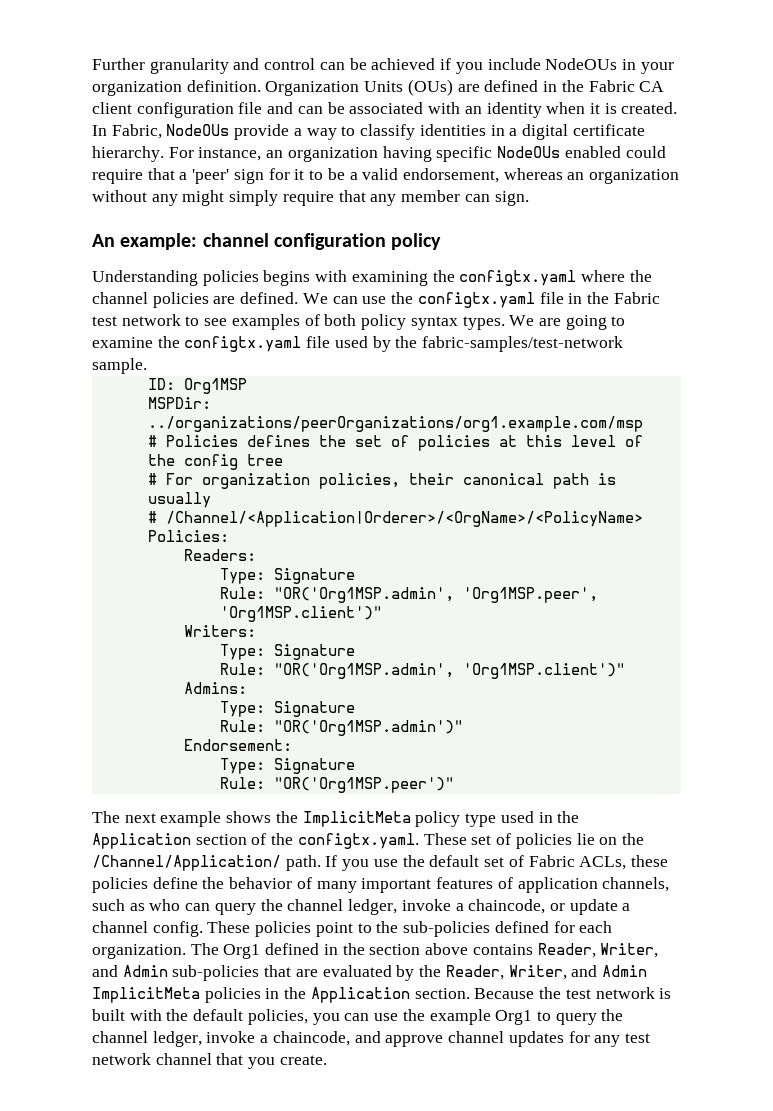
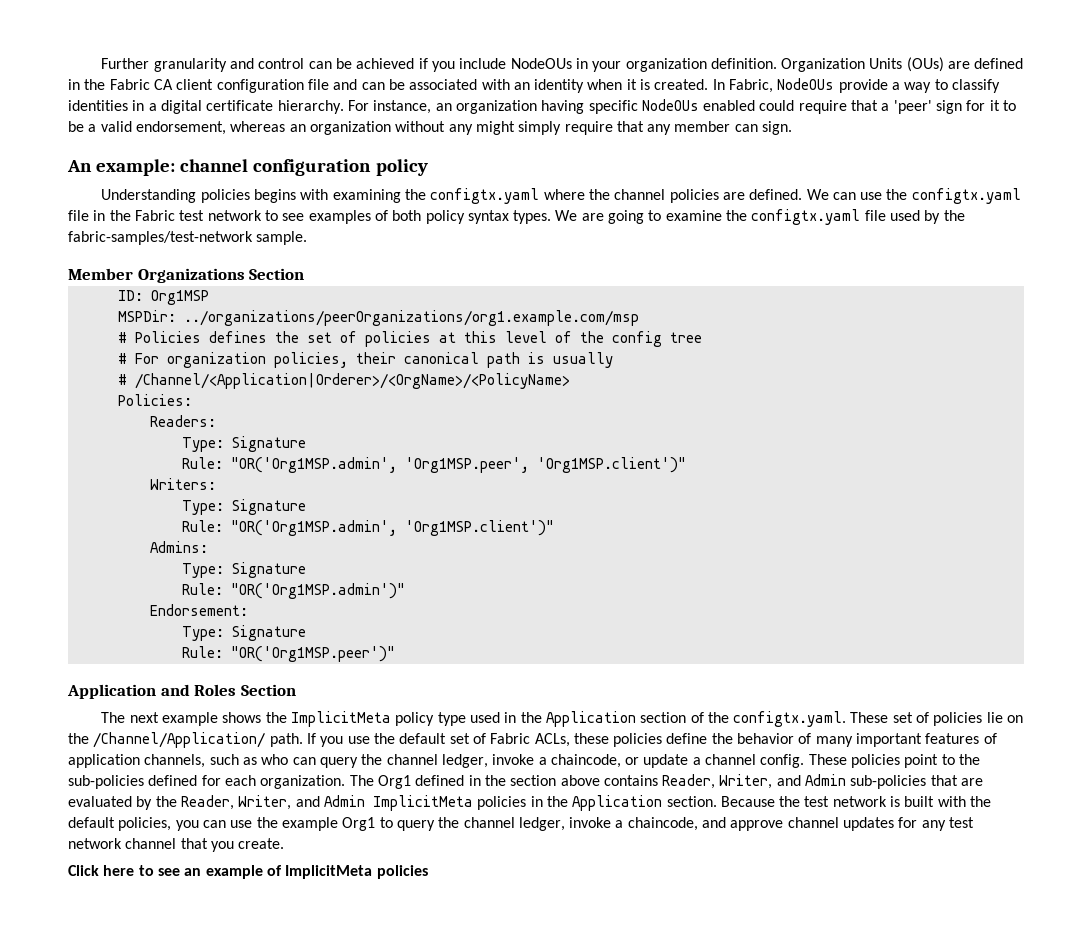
+ Member Organizations Section
+ Application and Roles Section
+ Click here to see an example of ImplicitMeta policies

